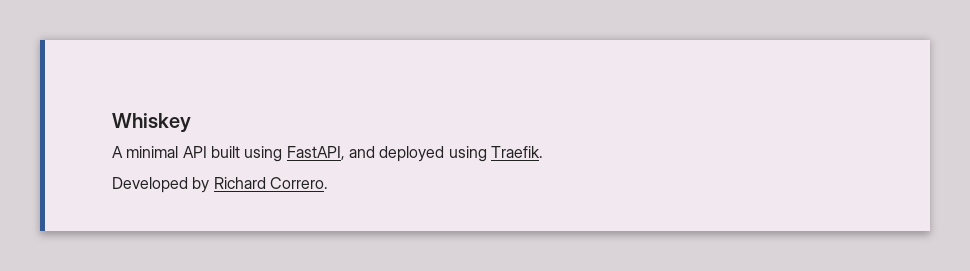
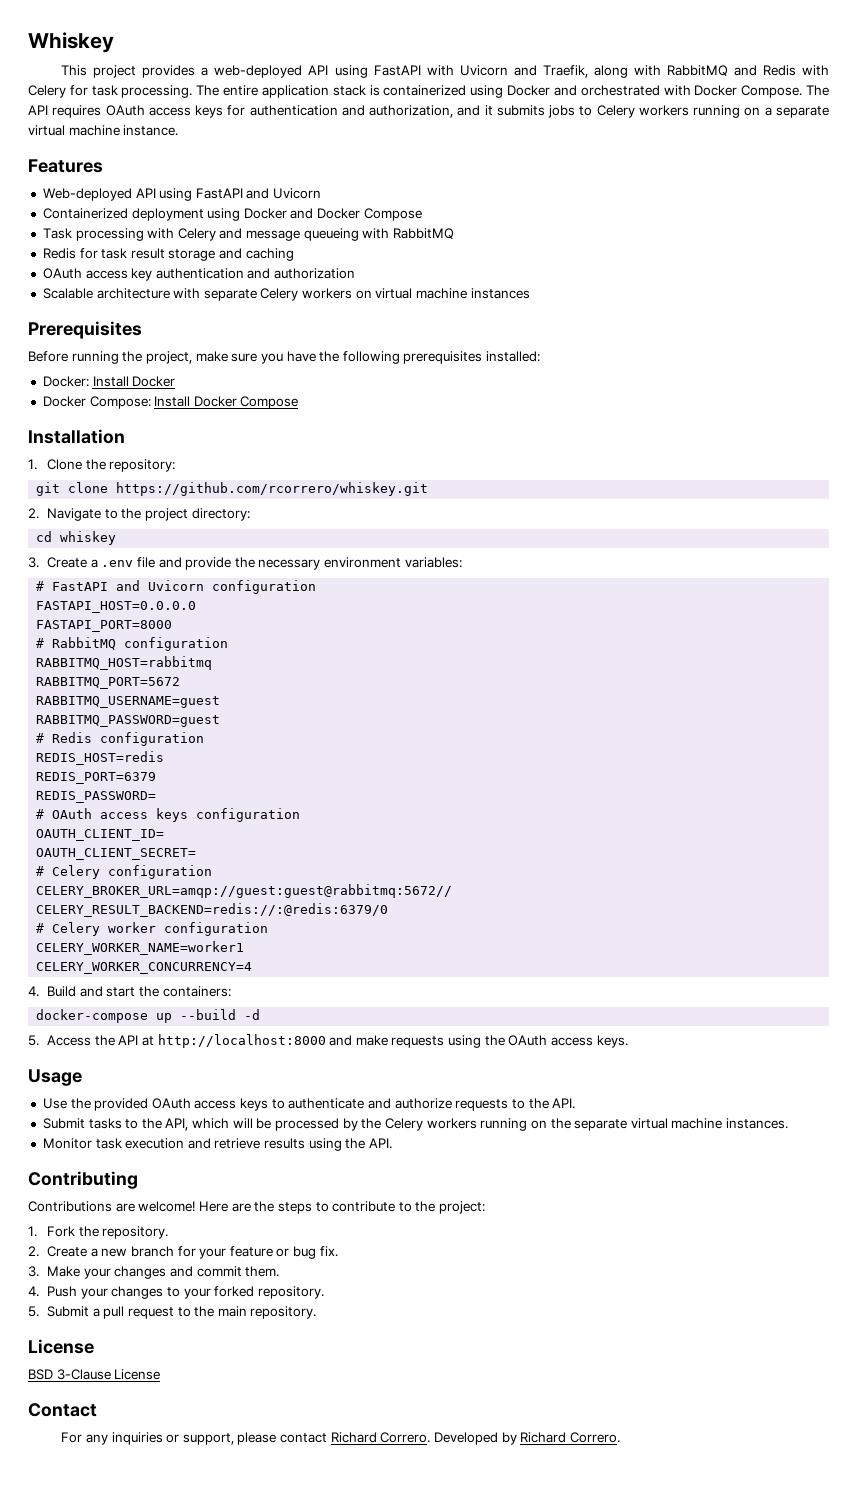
- A minimal API built using FastAPI, and deployed using Traefik.
- Developed by Richard Correro.
+ This project provides a web-deployed API using FastAPI with Uvicorn and Traefik, along with RabbitMQ and Redis with Celery for task processing. The entire application stack is containerized using Docker and orchestrated with Docker Compose. The API requires OAuth access keys for authentication and authorization, and it submits jobs to Celery workers running on a separate virtual machine instance.
+ Features
+ Web-deployed API using FastAPI and Uvicorn
+ Containerized deployment using Docker and Docker Compose
+ Task processing with Celery and message queueing with RabbitMQ
+ Redis for task result storage and caching
+ OAuth access key authentication and authorization
+ Scalable architecture with separate Celery workers on virtual machine instances
+ Prerequisites
+ Before running the project, make sure you have the following prerequisites installed:
+ Docker: Install Docker
+ Docker Compose: Install Docker Compose
+ Installation
+ 1. Clone the repository:
+ git clone https://github.com/rcorrero/whiskey.git
+ 2. Navigate to the project directory:
+ cd whiskey
+ 3. Create a .env file and provide the necessary environment variables:
+ # FastAPI and Uvicorn configuration
+ FASTAPI_HOST=0.0.0.0
+ FASTAPI_PORT=8000
+ # RabbitMQ configuration
+ RABBITMQ_HOST=rabbitmq
+ RABBITMQ_PORT=5672
+ RABBITMQ_USERNAME=guest
+ RABBITMQ_PASSWORD=guest
+ # Redis configuration
+ REDIS_HOST=redis
+ REDIS_PORT=6379
+ REDIS_PASSWORD=
+ # OAuth access keys configuration
+ OAUTH_CLIENT_ID=
+ OAUTH_CLIENT_SECRET=
+ # Celery configuration
+ CELERY_BROKER_URL=amqp://guest:guest@rabbitmq:5672//
+ CELERY_RESULT_BACKEND=redis://:@redis:6379/0
+ # Celery worker configuration
+ CELERY_WORKER_NAME=worker1
+ CELERY_WORKER_CONCURRENCY=4
+ 4. Build and start the containers:
+ docker-compose up --build -d
+ 5. Access the API at http://localhost:8000 and make requests using the OAuth access keys.
+ Usage
+ Use the provided OAuth access keys to authenticate and authorize requests to the API.
+ Submit tasks to the API, which will be processed by the Celery workers running on the separate virtual machine instances.
+ Monitor task execution and retrieve results using the API.
+ Contributing
+ Contributions are welcome! Here are the steps to contribute to the project:
+ 1. Fork the repository.
+ 2. Create a new branch for your feature or bug fix.
+ 3. Make your changes and commit them.
+ 4. Push your changes to your forked repository.
+ 5. Submit a pull request to the main repository.
+ License
+ BSD 3-Clause License
+ Contact
+ For any inquiries or support, please contact Richard Correro. Developed by Richard Correro.

